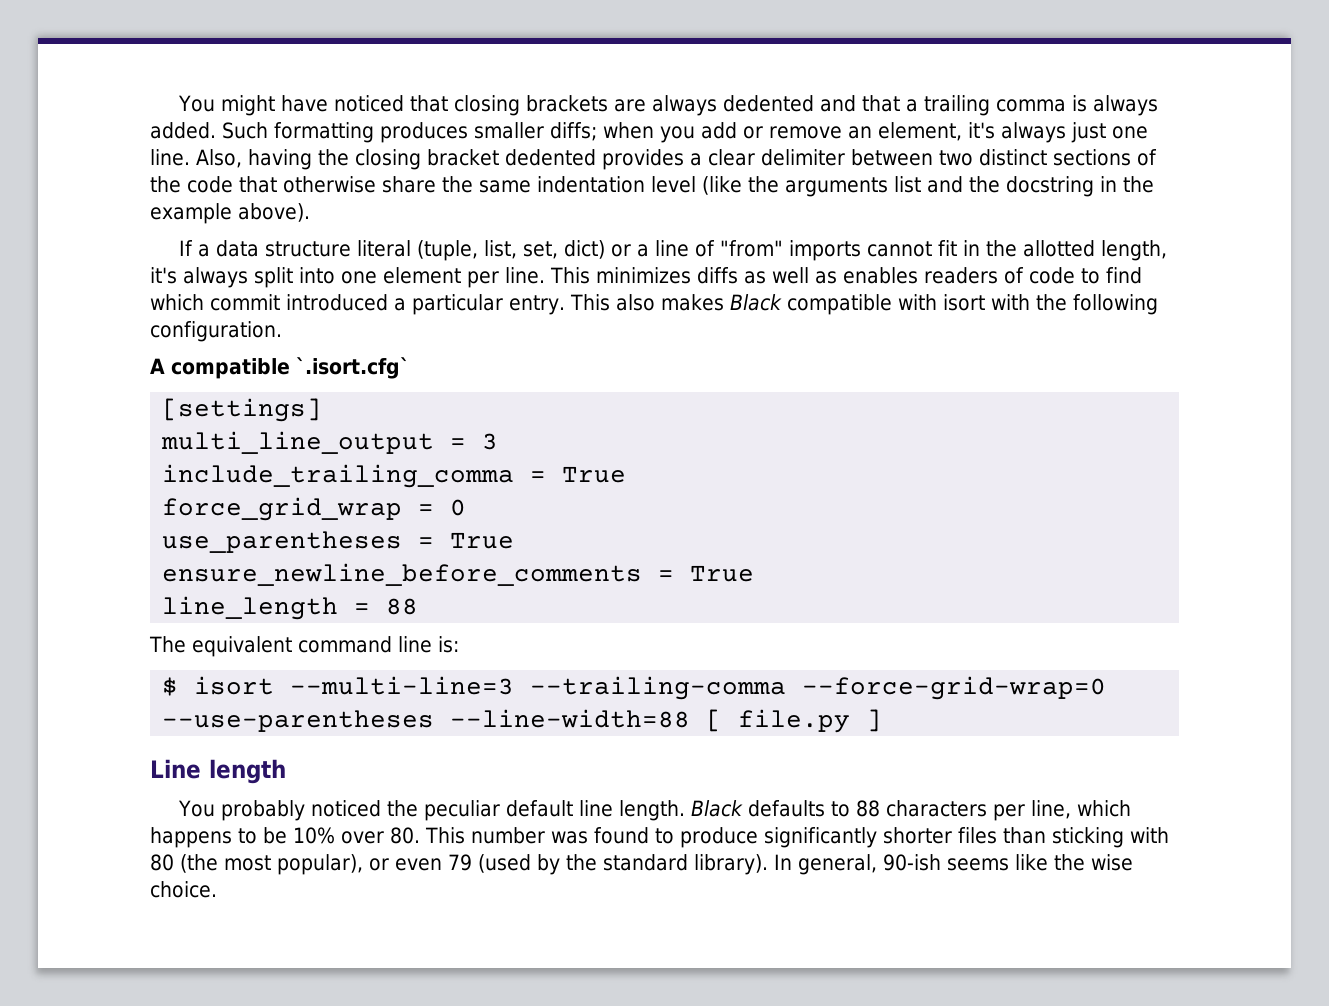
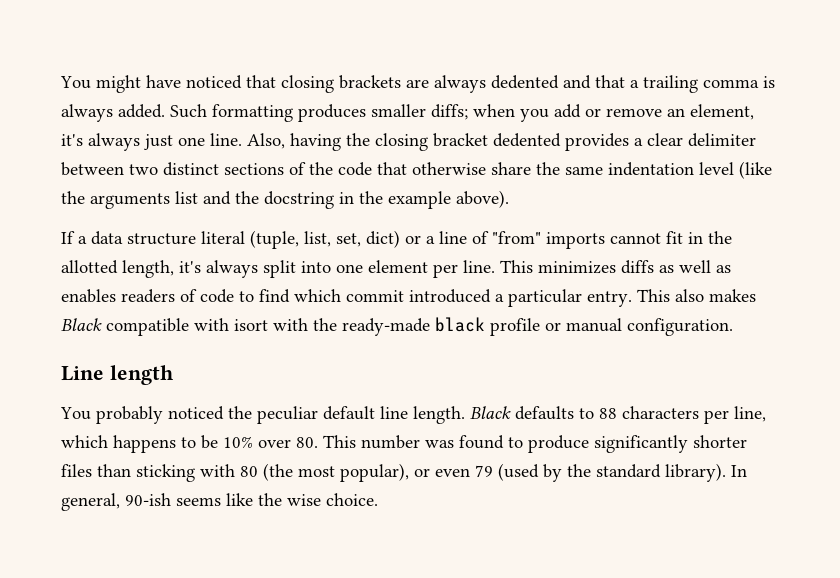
- This also makes Black compatible with isort with the following configuration.
- A compatible `.isort.cfg`
- [settings]
- multi_line_output = 3
- include_trailing_comma = True
- force_grid_wrap = 0
- use_parentheses = True
- ensure_newline_before_comments = True
- line_length = 88
- The equivalent command line is:
- $ isort --multi-line=3 --trailing-comma --force-grid-wrap=0 --use-parentheses --line-width=88 [ file.py ]
+ This also makes Black compatible with isort with the ready-made black profile or manual configuration.

